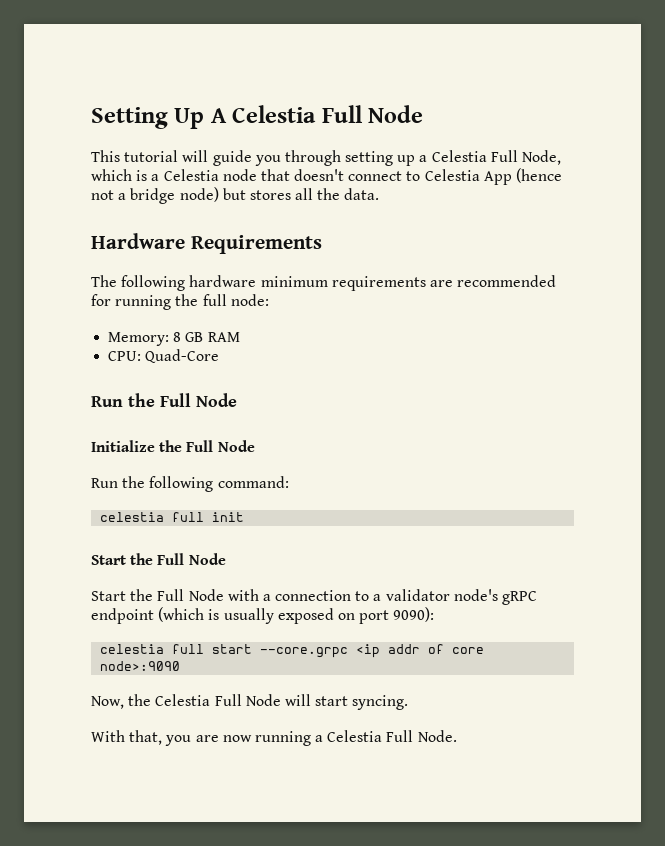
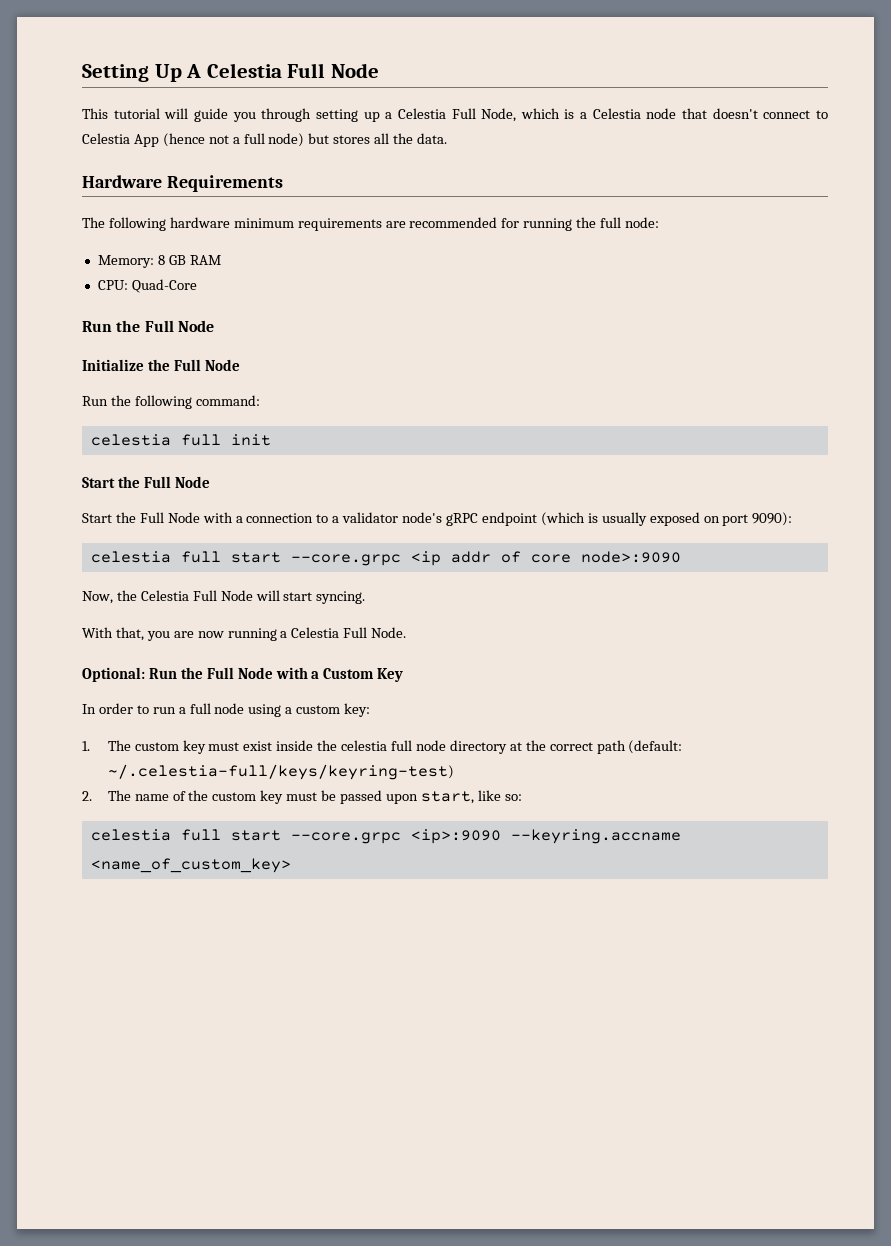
- This tutorial will guide you through setting up a Celestia Full Node, which is a Celestia node that doesn't connect to Celestia App (hence not a bridge node) but stores all the data.
+ This tutorial will guide you through setting up a Celestia Full Node, which is a Celestia node that doesn't connect to Celestia App (hence not a full node) but stores all the data.
+ Optional: Run the Full Node with a Custom Key
+ In order to run a full node using a custom key:
+ 1. The custom key must exist inside the celestia full node directory at the correct path (default: ~/.celestia-full/keys/keyring-test)
+ 2. The name of the custom key must be passed upon start, like so:
+ celestia full start --core.grpc <ip>:9090 --keyring.accname <name_of_custom_key>

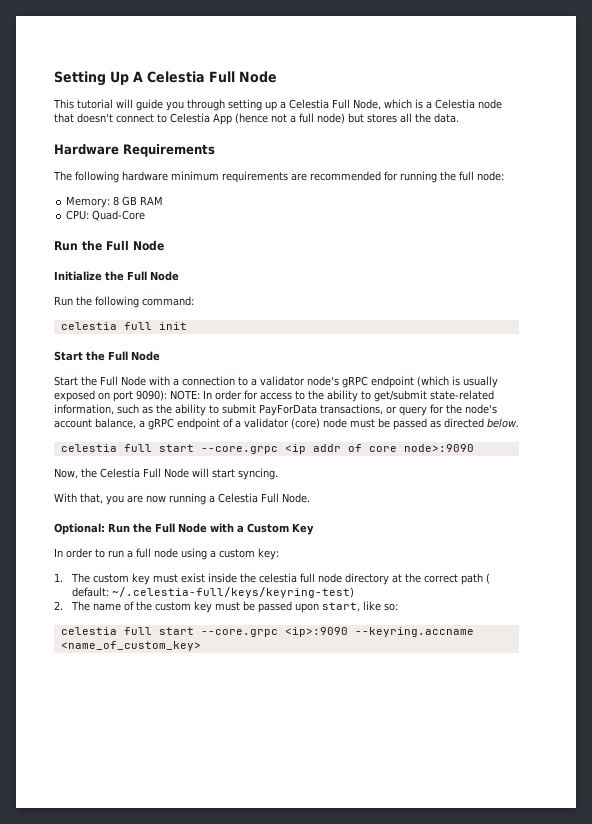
- Start the Full Node with a connection to a validator node's gRPC endpoint (which is usually exposed on port 9090):
+ Start the Full Node with a connection to a validator node's gRPC endpoint (which is usually exposed on port 9090): NOTE: In order for access to the ability to get/submit state-related information, such as the ability to submit PayForData transactions, or query for the node's account balance, a gRPC endpoint of a validator (core) node must be passed as directed below.
- 1. The custom key must exist inside the celestia full node directory at the correct path (default: ~/.celestia-full/keys/keyring-test)
+ 1. The custom key must exist inside the celestia full node directory at the correct path ( default: ~/.celestia-full/keys/keyring-test)

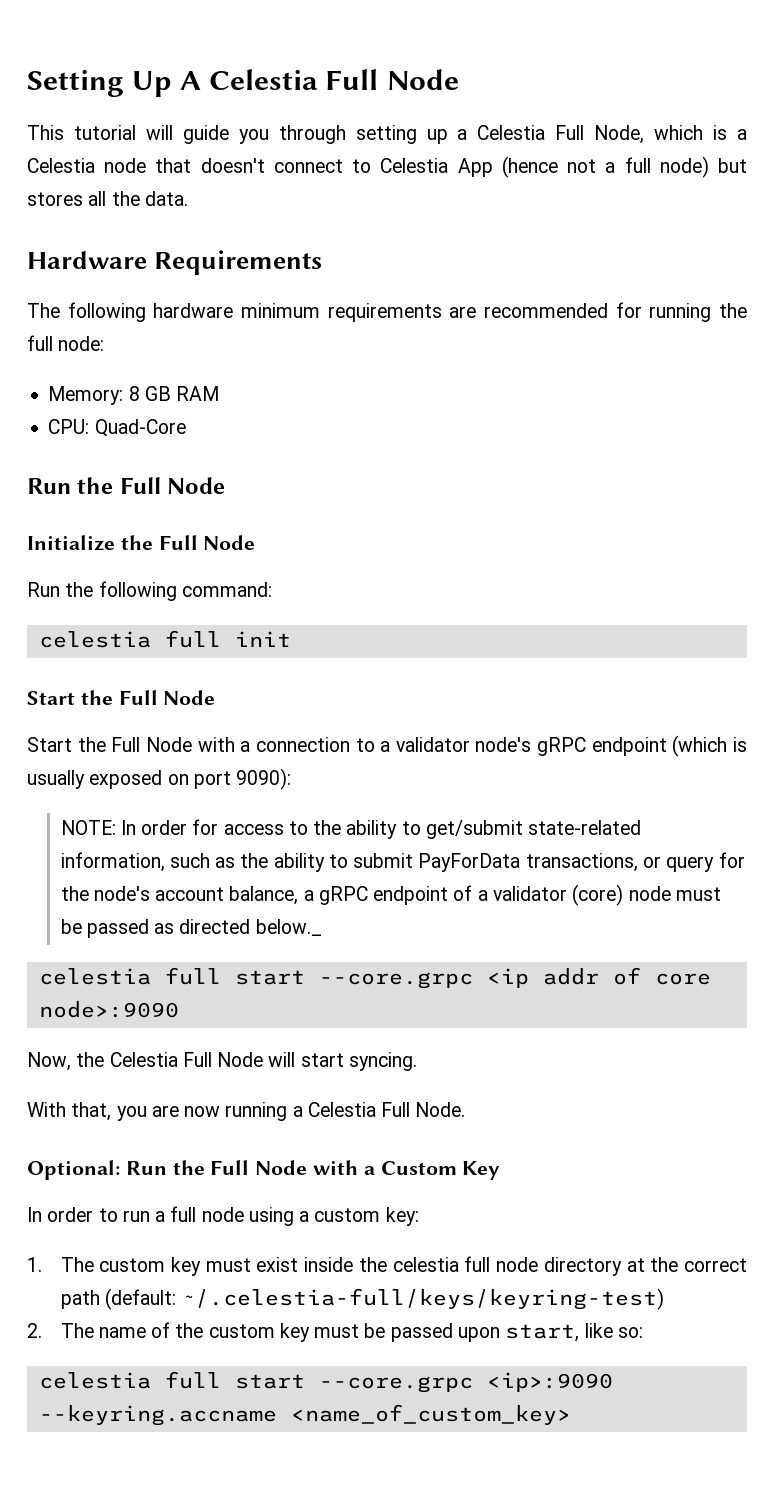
- Start the Full Node with a connection to a validator node's gRPC endpoint (which is usually exposed on port 9090): NOTE: In order for access to the ability to get/submit state-related information, such as the ability to submit PayForData transactions, or query for the node's account balance, a gRPC endpoint of a validator (core) node must be passed as directed below.
+ Start the Full Node with a connection to a validator node's gRPC endpoint (which is usually exposed on port 9090):
+ NOTE: In order for access to the ability to get/submit state-related information, such as the ability to submit PayForData transactions, or query for the node's account balance, a gRPC endpoint of a validator (core) node must be passed as directed below._
- 1. The custom key must exist inside the celestia full node directory at the correct path ( default: ~/.celestia-full/keys/keyring-test)
+ 1. The custom key must exist inside the celestia full node directory at the correct path (default: ~/.celestia-full/keys/keyring-test)

